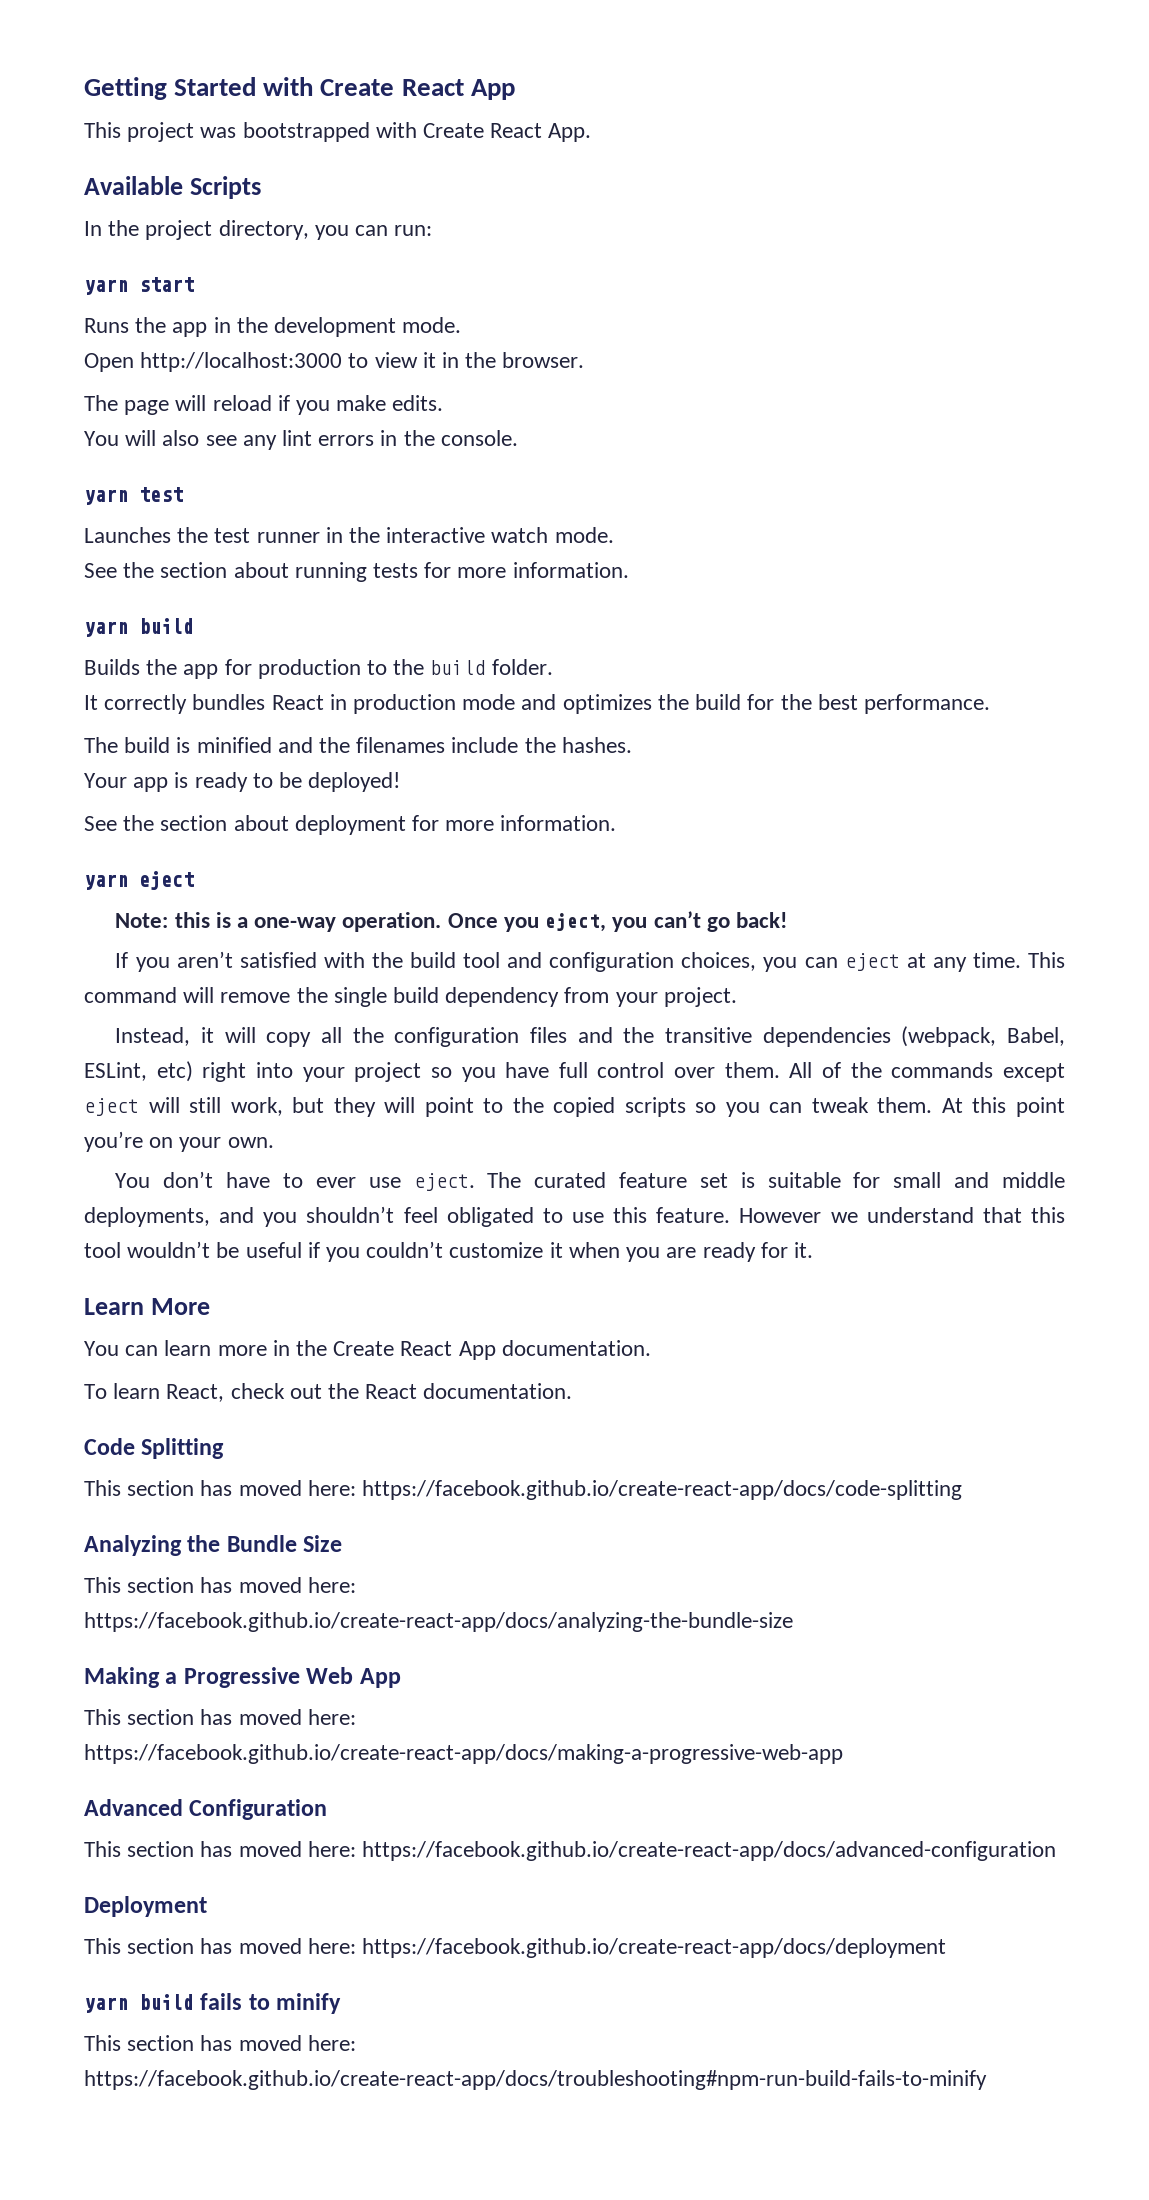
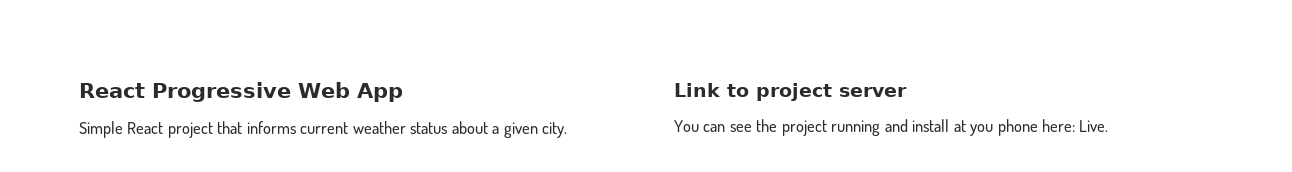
- Getting Started with Create React App
- This project was bootstrapped with Create React App.
- Available Scripts
- In the project directory, you can run:
- yarn start
- Runs the app in the development mode.
- Open http://localhost:3000 to view it in the browser.
- The page will reload if you make edits.
- You will also see any lint errors in the console.
- yarn test
- Launches the test runner in the interactive watch mode.
- See the section about running tests for more information.
- yarn build
- Builds the app for production to the build folder.
- It correctly bundles React in production mode and optimizes the build for the best performance.
- The build is minified and the filenames include the hashes.
- Your app is ready to be deployed!
- See the section about deployment for more information.
- yarn eject
- Note: this is a one-way operation. Once you eject, you can’t go back!
- If you aren’t satisfied with the build tool and configuration choices, you can eject at any time. This command will remove the single build dependency from your project.
- Instead, it will copy all the configuration files and the transitive dependencies (webpack, Babel, ESLint, etc) right into your project so you have full control over them. All of the commands except eject will still work, but they will point to the copied scripts so you can tweak them. At this point you’re on your own.
- You don’t have to ever use eject. The curated feature set is suitable for small and middle deployments, and you shouldn’t feel obligated to use this feature. However we understand that this tool wouldn’t be useful if you couldn’t customize it when you are ready for it.
- Learn More
- You can learn more in the Create React App documentation.
- To learn React, check out the React documentation.
- Code Splitting
- This section has moved here: https://facebook.github.io/create-react-app/docs/code-splitting
- Analyzing the Bundle Size
- This section has moved here: https://facebook.github.io/create-react-app/docs/analyzing-the-bundle-size
- Making a Progressive Web App
- This section has moved here: https://facebook.github.io/create-react-app/docs/making-a-progressive-web-app
- Advanced Configuration
- This section has moved here: https://facebook.github.io/create-react-app/docs/advanced-configuration
- Deployment
- This section has moved here: https://facebook.github.io/create-react-app/docs/deployment
- yarn build fails to minify
- This section has moved here: https://facebook.github.io/create-react-app/docs/troubleshooting#npm-run-build-fails-to-minify
+ React Progressive Web App
+ Simple React project that informs current weather status about a given city.
+ Link to project server
+ You can see the project running and install at you phone here: Live.

